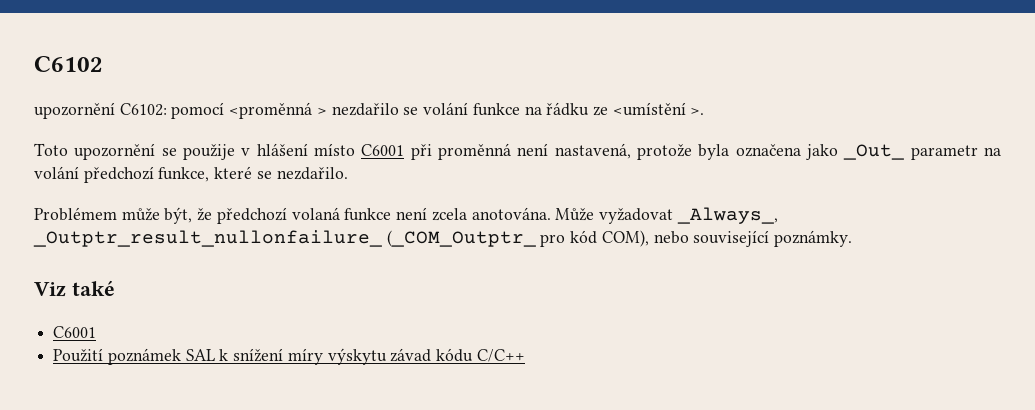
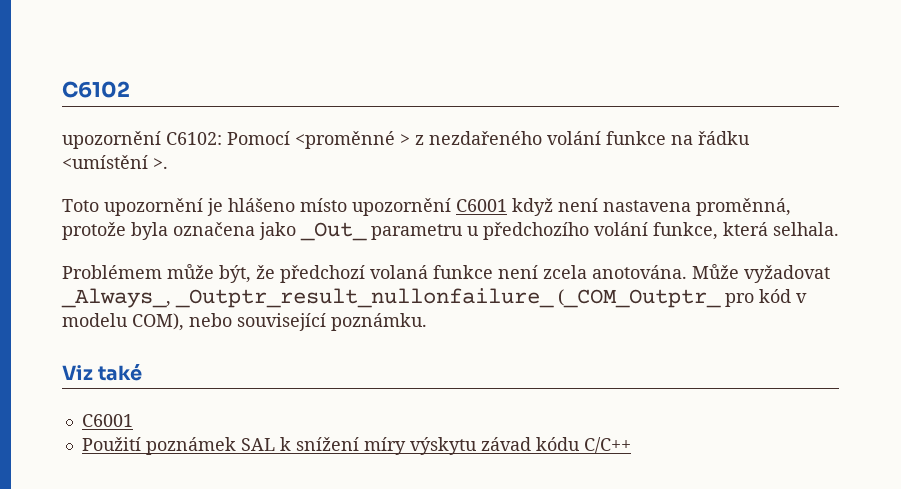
- upozornění C6102: pomocí <proměnná > nezdařilo se volání funkce na řádku ze <umístění >.
+ upozornění C6102: Pomocí <proměnné > z nezdařeného volání funkce na řádku <umístění >.
- Toto upozornění se použije v hlášení místo C6001 při proměnná není nastavená, protože byla označena jako _Out_ parametr na volání předchozí funkce, které se nezdařilo.
+ Toto upozornění je hlášeno místo upozornění C6001 když není nastavena proměnná, protože byla označena jako _Out_ parametru u předchozího volání funkce, která selhala.
- Může vyžadovat _Always_, _Outptr_result_nullonfailure_ (_COM_Outptr_ pro kód COM), nebo související poznámky.
+ Může vyžadovat _Always_, _Outptr_result_nullonfailure_ (_COM_Outptr_ pro kód v modelu COM), nebo související poznámku.

